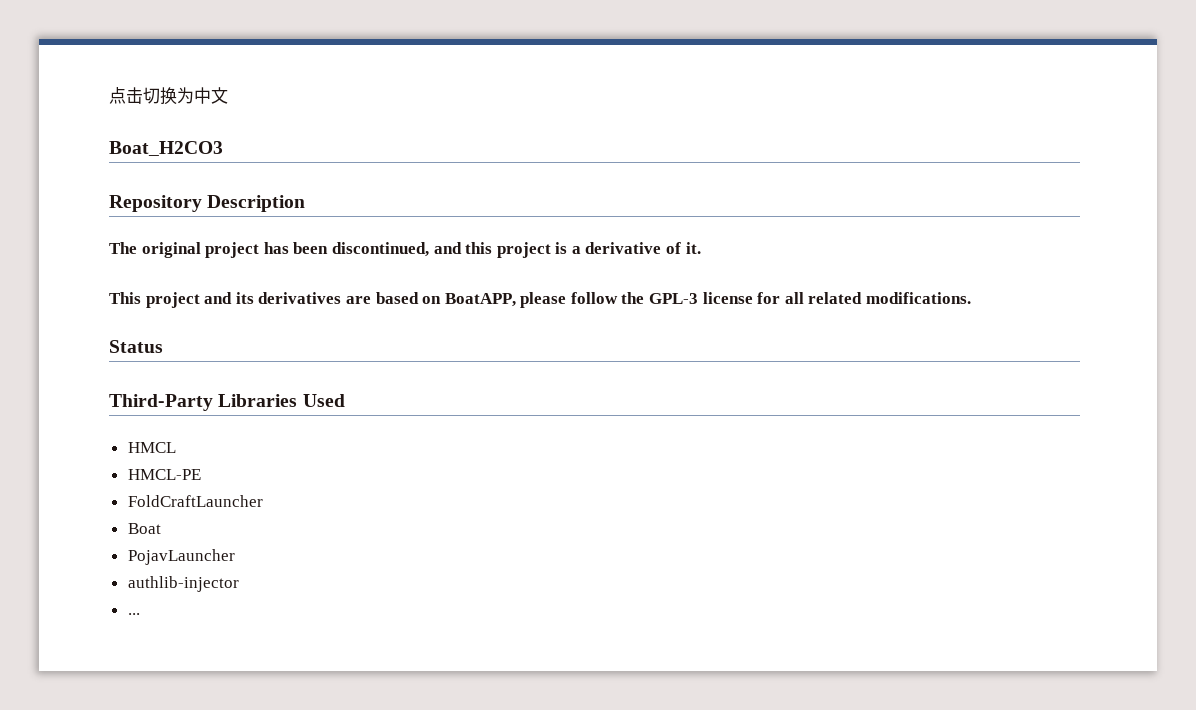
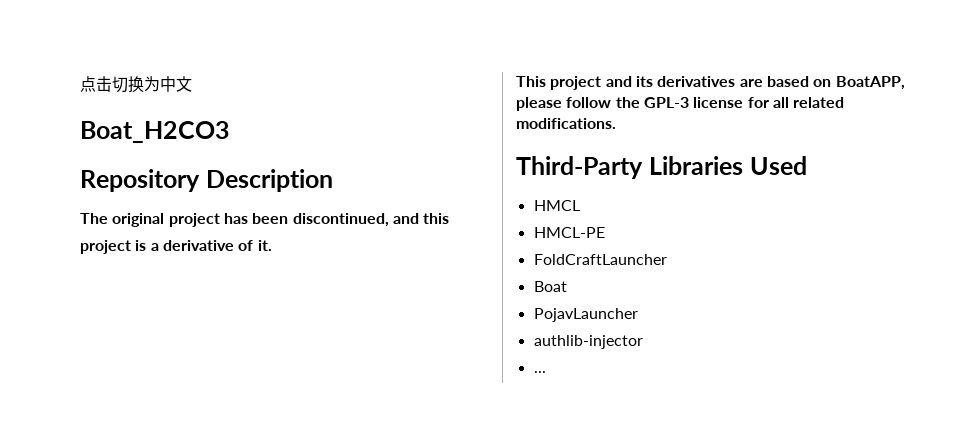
- Status

